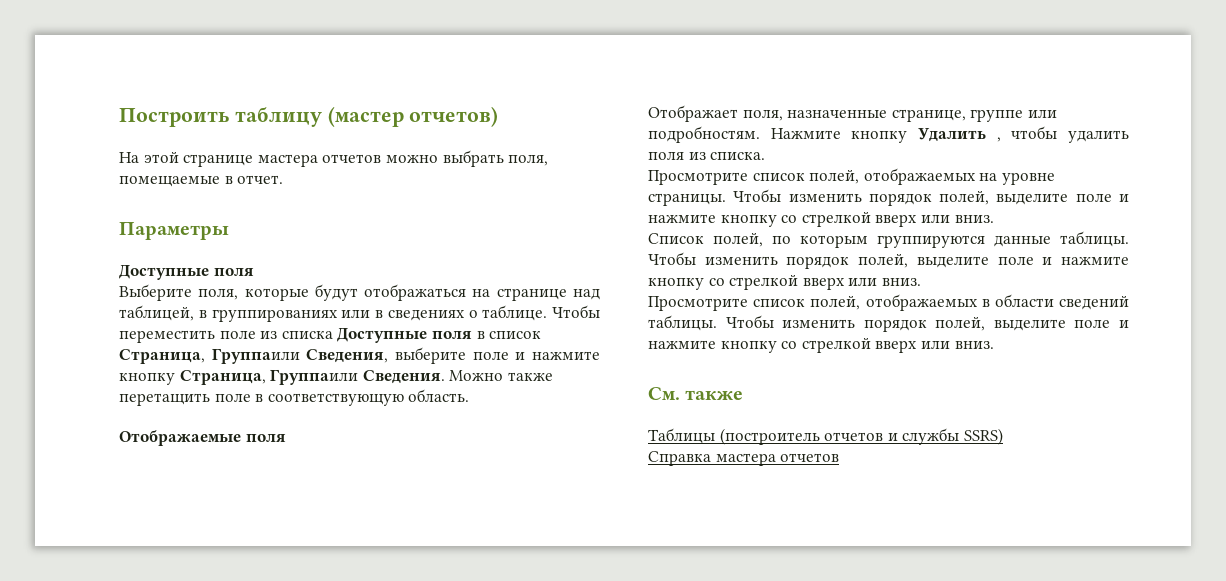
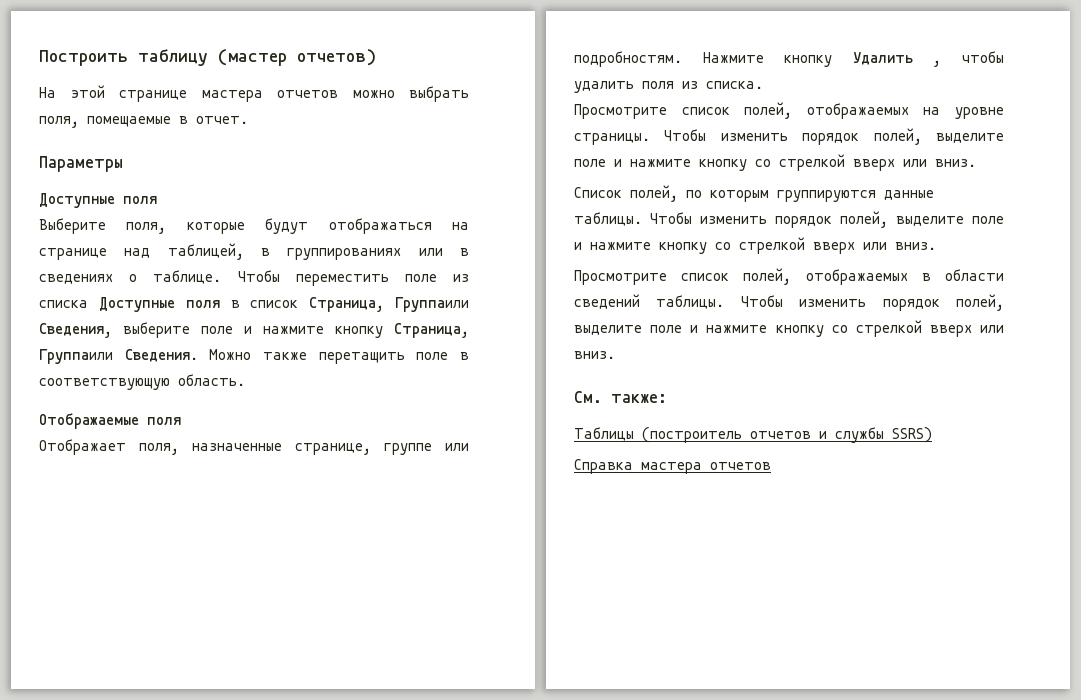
- См. также
+ См. также:

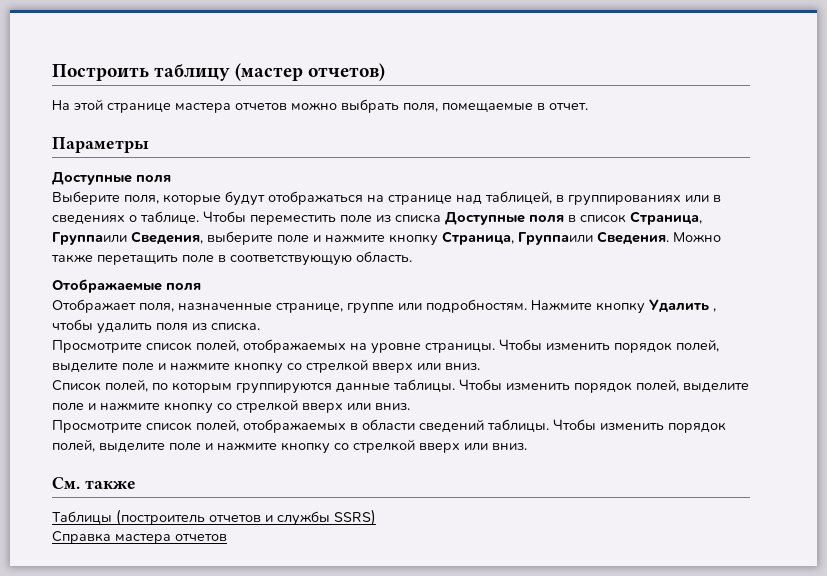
- См. также:
+ См. также

